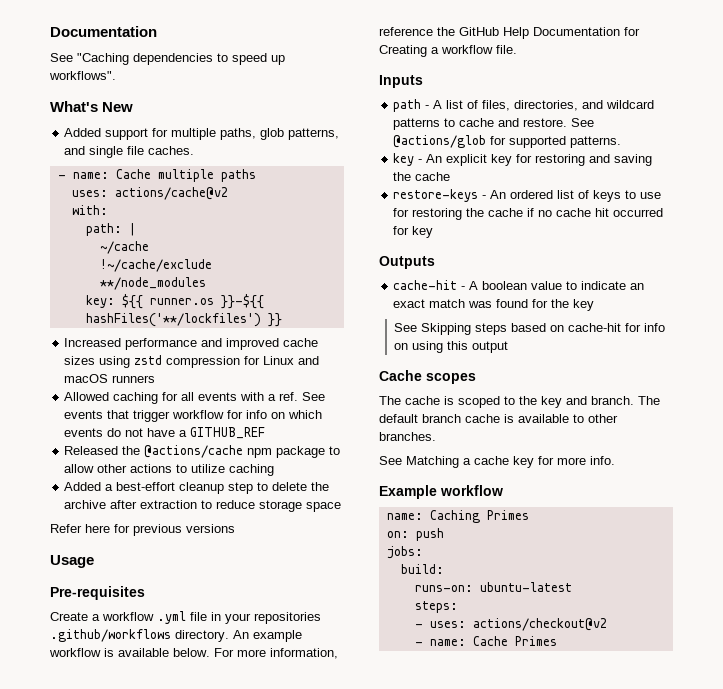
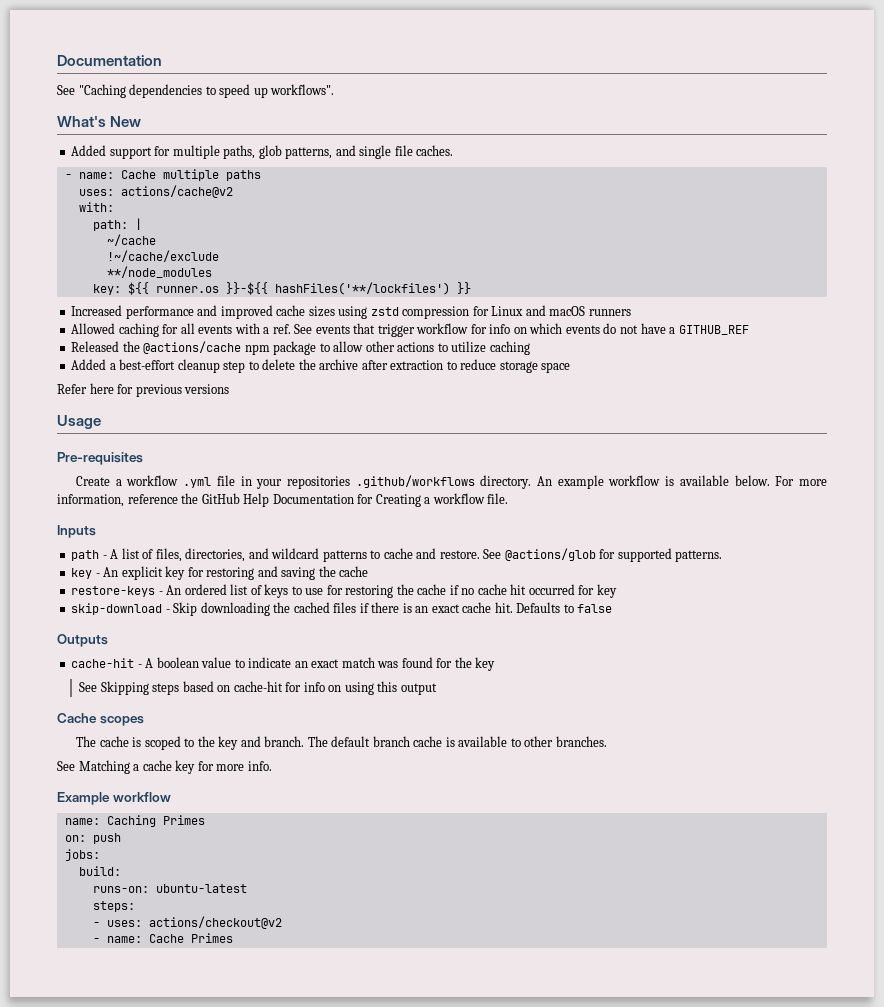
+ skip-download - Skip downloading the cached files if there is an exact cache hit. Defaults to false

